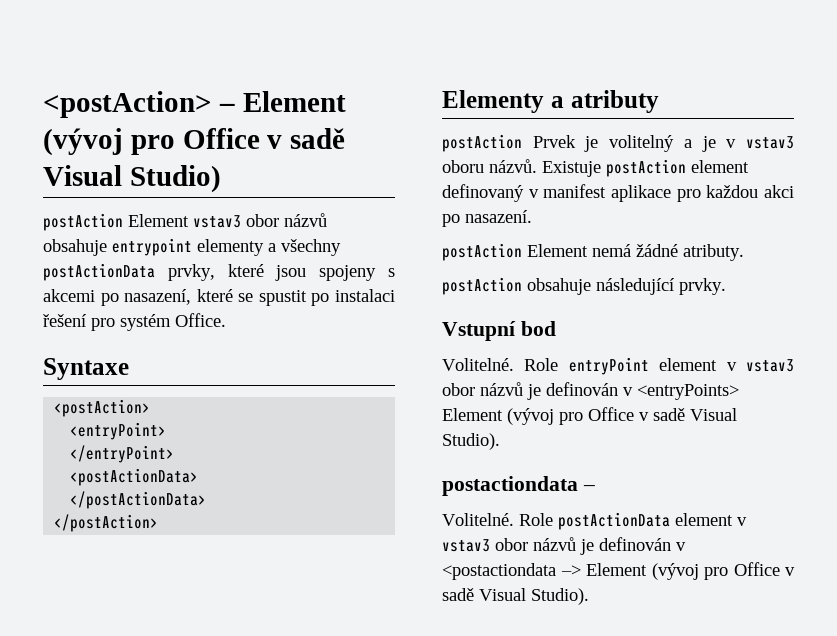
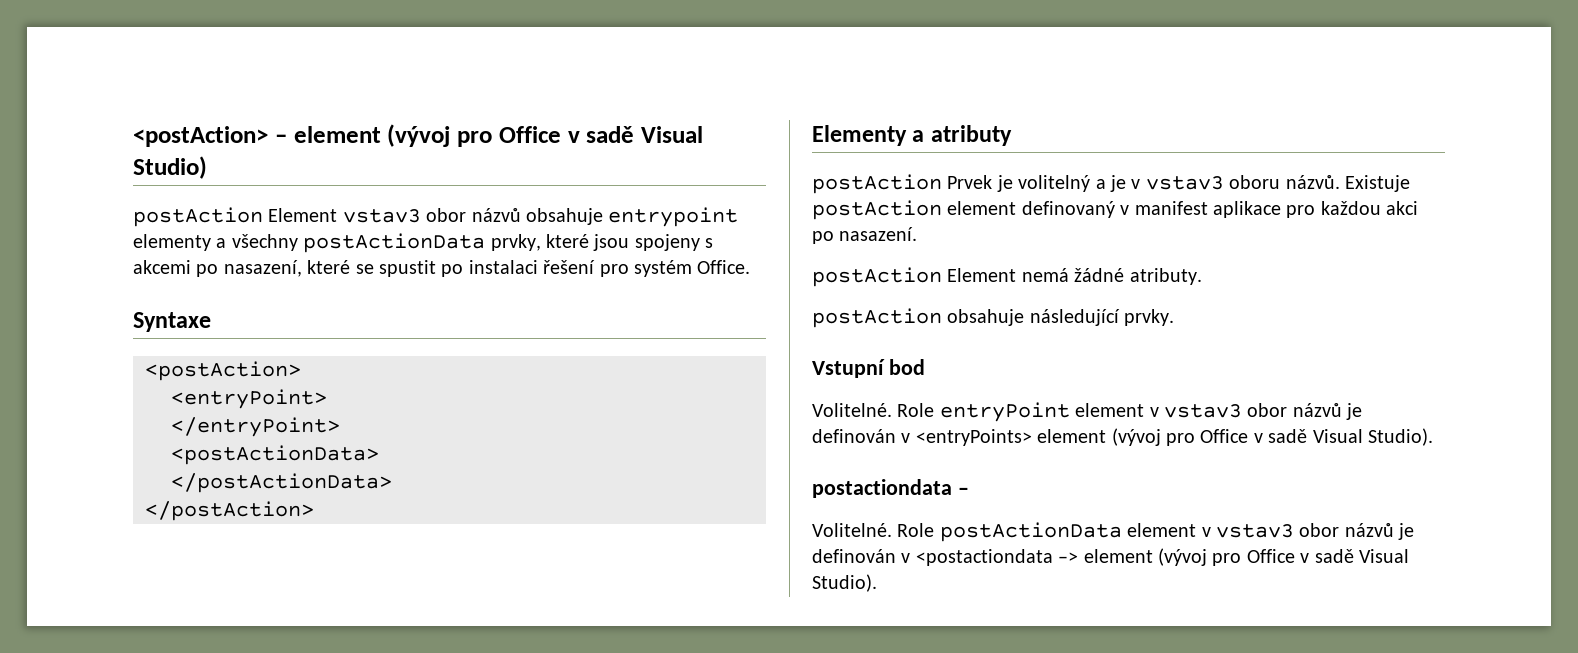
- <postAction> – Element (vývoj pro Office v sadě Visual Studio)
+ <postAction> – element (vývoj pro Office v sadě Visual Studio)
- Role entryPoint element v vstav3 obor názvů je definován v <entryPoints> Element (vývoj pro Office v sadě Visual Studio).
+ Role entryPoint element v vstav3 obor názvů je definován v <entryPoints> element (vývoj pro Office v sadě Visual Studio).
- Role postActionData element v vstav3 obor názvů je definován v <postactiondata –> Element (vývoj pro Office v sadě Visual Studio).
+ Role postActionData element v vstav3 obor názvů je definován v <postactiondata –> element (vývoj pro Office v sadě Visual Studio).

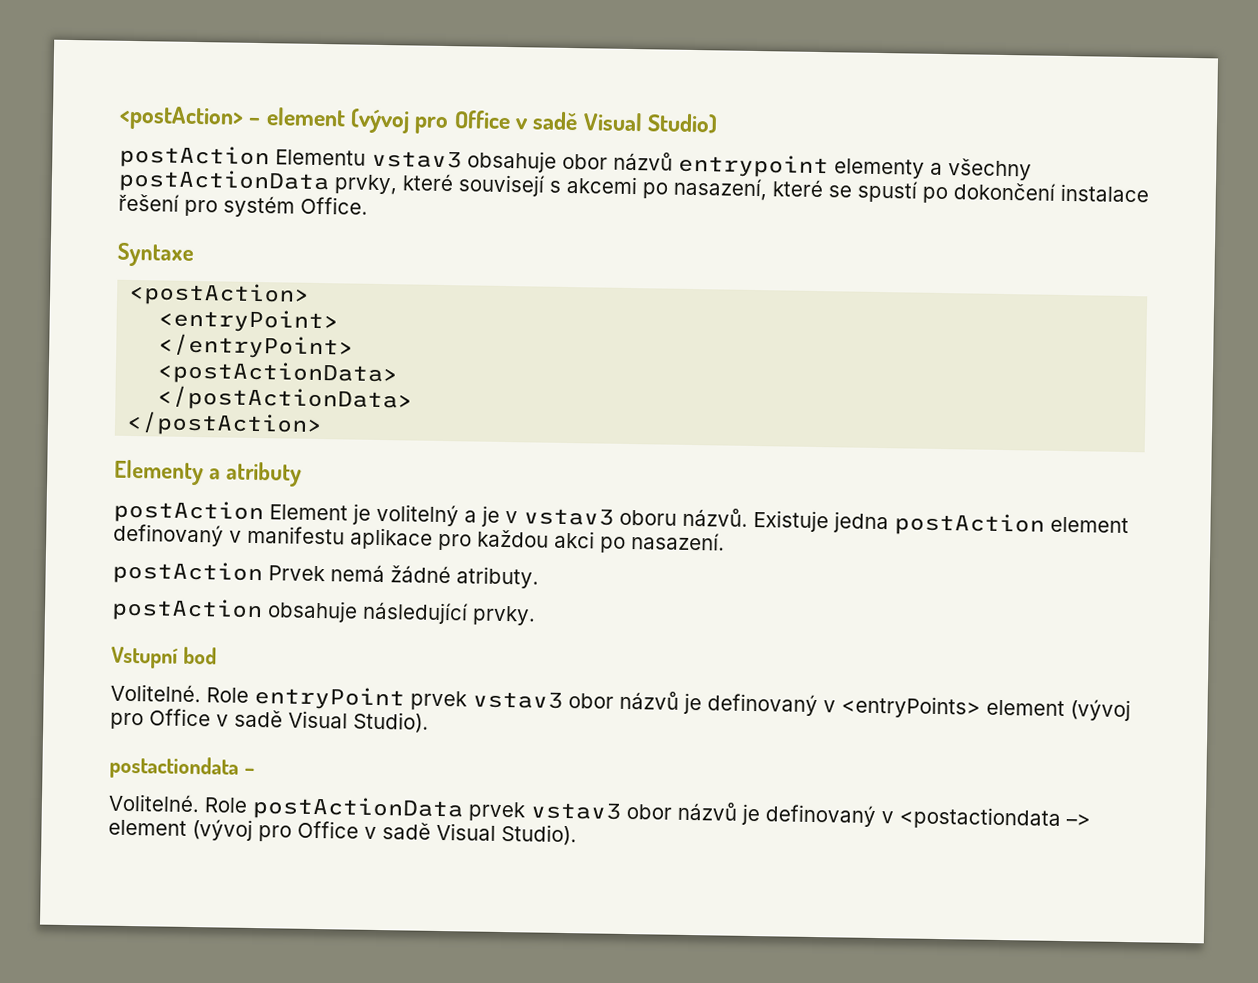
- postAction Element vstav3 obor názvů obsahuje entrypoint elementy a všechny postActionData prvky, které jsou spojeny s akcemi po nasazení, které se spustit po instalaci řešení pro systém Office.
+ postAction Elementu vstav3 obsahuje obor názvů entrypoint elementy a všechny postActionData prvky, které souvisejí s akcemi po nasazení, které se spustí po dokončení instalace řešení pro systém Office.
- postAction Prvek je volitelný a je v vstav3 oboru názvů.
+ postAction Element je volitelný a je v vstav3 oboru názvů.
- Existuje postAction element definovaný v manifest aplikace pro každou akci po nasazení.
+ Existuje jedna postAction element definovaný v manifestu aplikace pro každou akci po nasazení.
- postAction Element nemá žádné atributy.
+ postAction Prvek nemá žádné atributy.
- Role entryPoint element v vstav3 obor názvů je definován v <entryPoints> element (vývoj pro Office v sadě Visual Studio).
+ Role entryPoint prvek vstav3 obor názvů je definovaný v <entryPoints> element (vývoj pro Office v sadě Visual Studio).
- Role postActionData element v vstav3 obor názvů je definován v <postactiondata –> element (vývoj pro Office v sadě Visual Studio).
+ Role postActionData prvek vstav3 obor názvů je definovaný v <postactiondata –> element (vývoj pro Office v sadě Visual Studio).

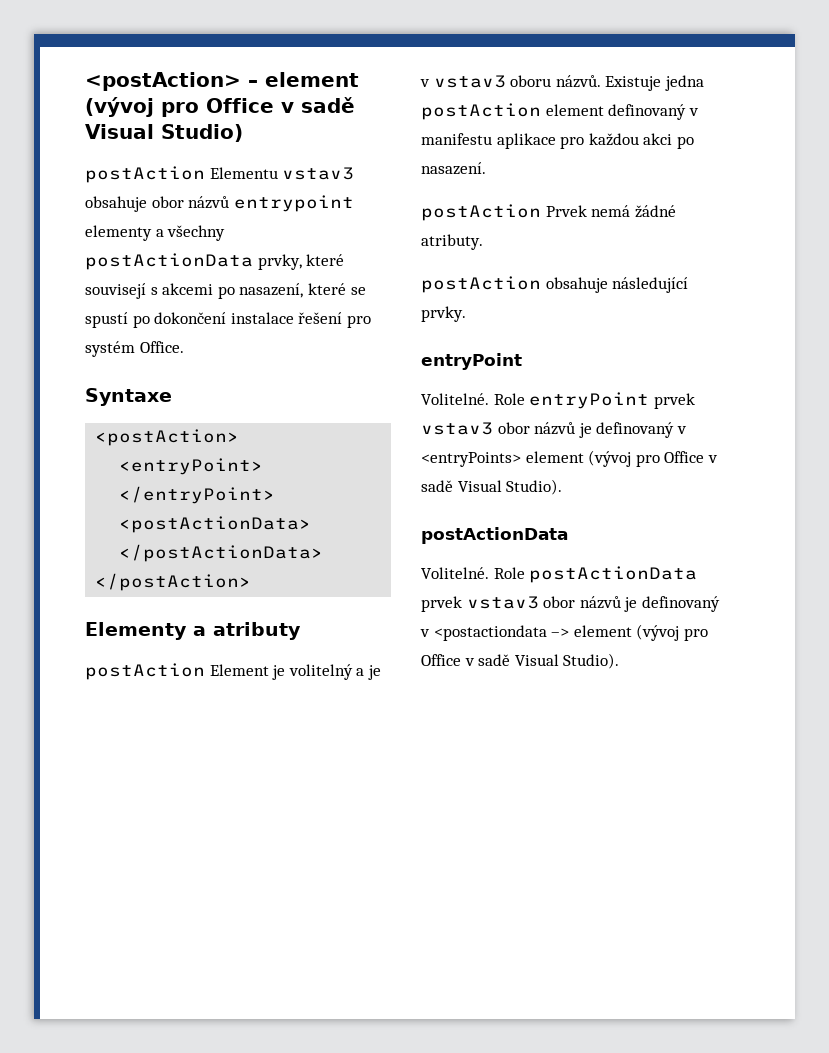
  postAction obsahuje následující prvky.
- Vstupní bod
+ entryPoint
  Role entryPoint prvek vstav3 obor názvů je definovaný v <entryPoints> element (vývoj pro Office v sadě Visual Studio).
- postactiondata –
+ postActionData

